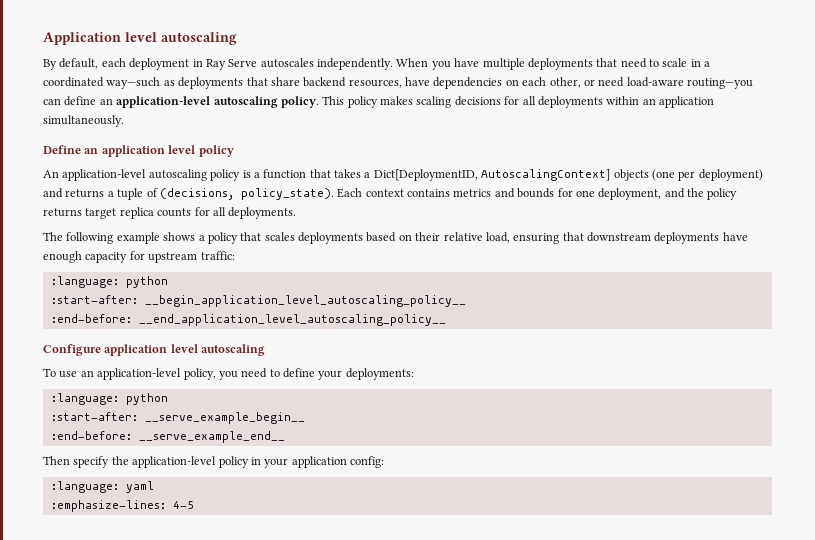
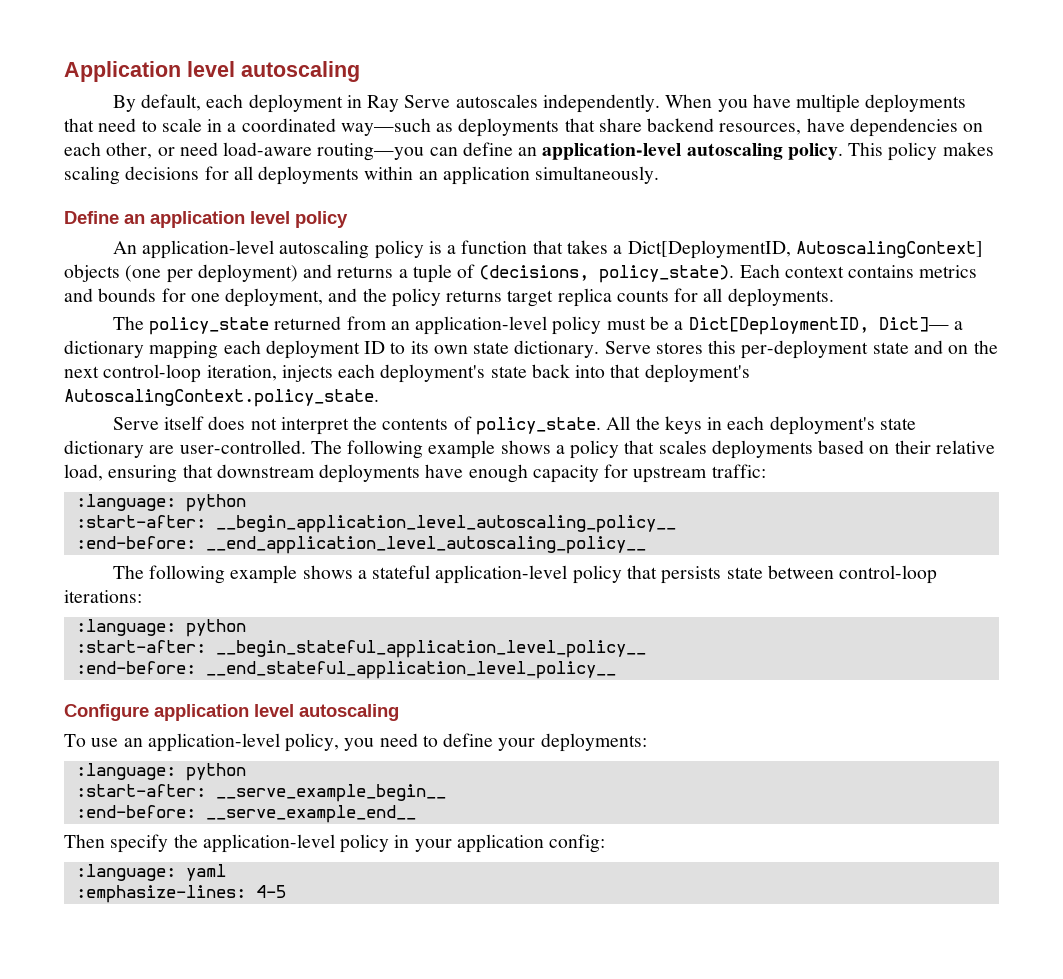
- The following example shows a policy that scales deployments based on their relative load, ensuring that downstream deployments have enough capacity for upstream traffic:
+ The policy_state returned from an application-level policy must be a Dict[DeploymentID, Dict]— a dictionary mapping each deployment ID to its own state dictionary. Serve stores this per-deployment state and on the next control-loop iteration, injects each deployment's state back into that deployment's AutoscalingContext.policy_state.
+ Serve itself does not interpret the contents of policy_state. All the keys in each deployment's state dictionary are user-controlled. The following example shows a policy that scales deployments based on their relative load, ensuring that downstream deployments have enough capacity for upstream traffic:
+ The following example shows a stateful application-level policy that persists state between control-loop iterations:
+ :language: python
+ :start-after: __begin_stateful_application_level_policy__
+ :end-before: __end_stateful_application_level_policy__

